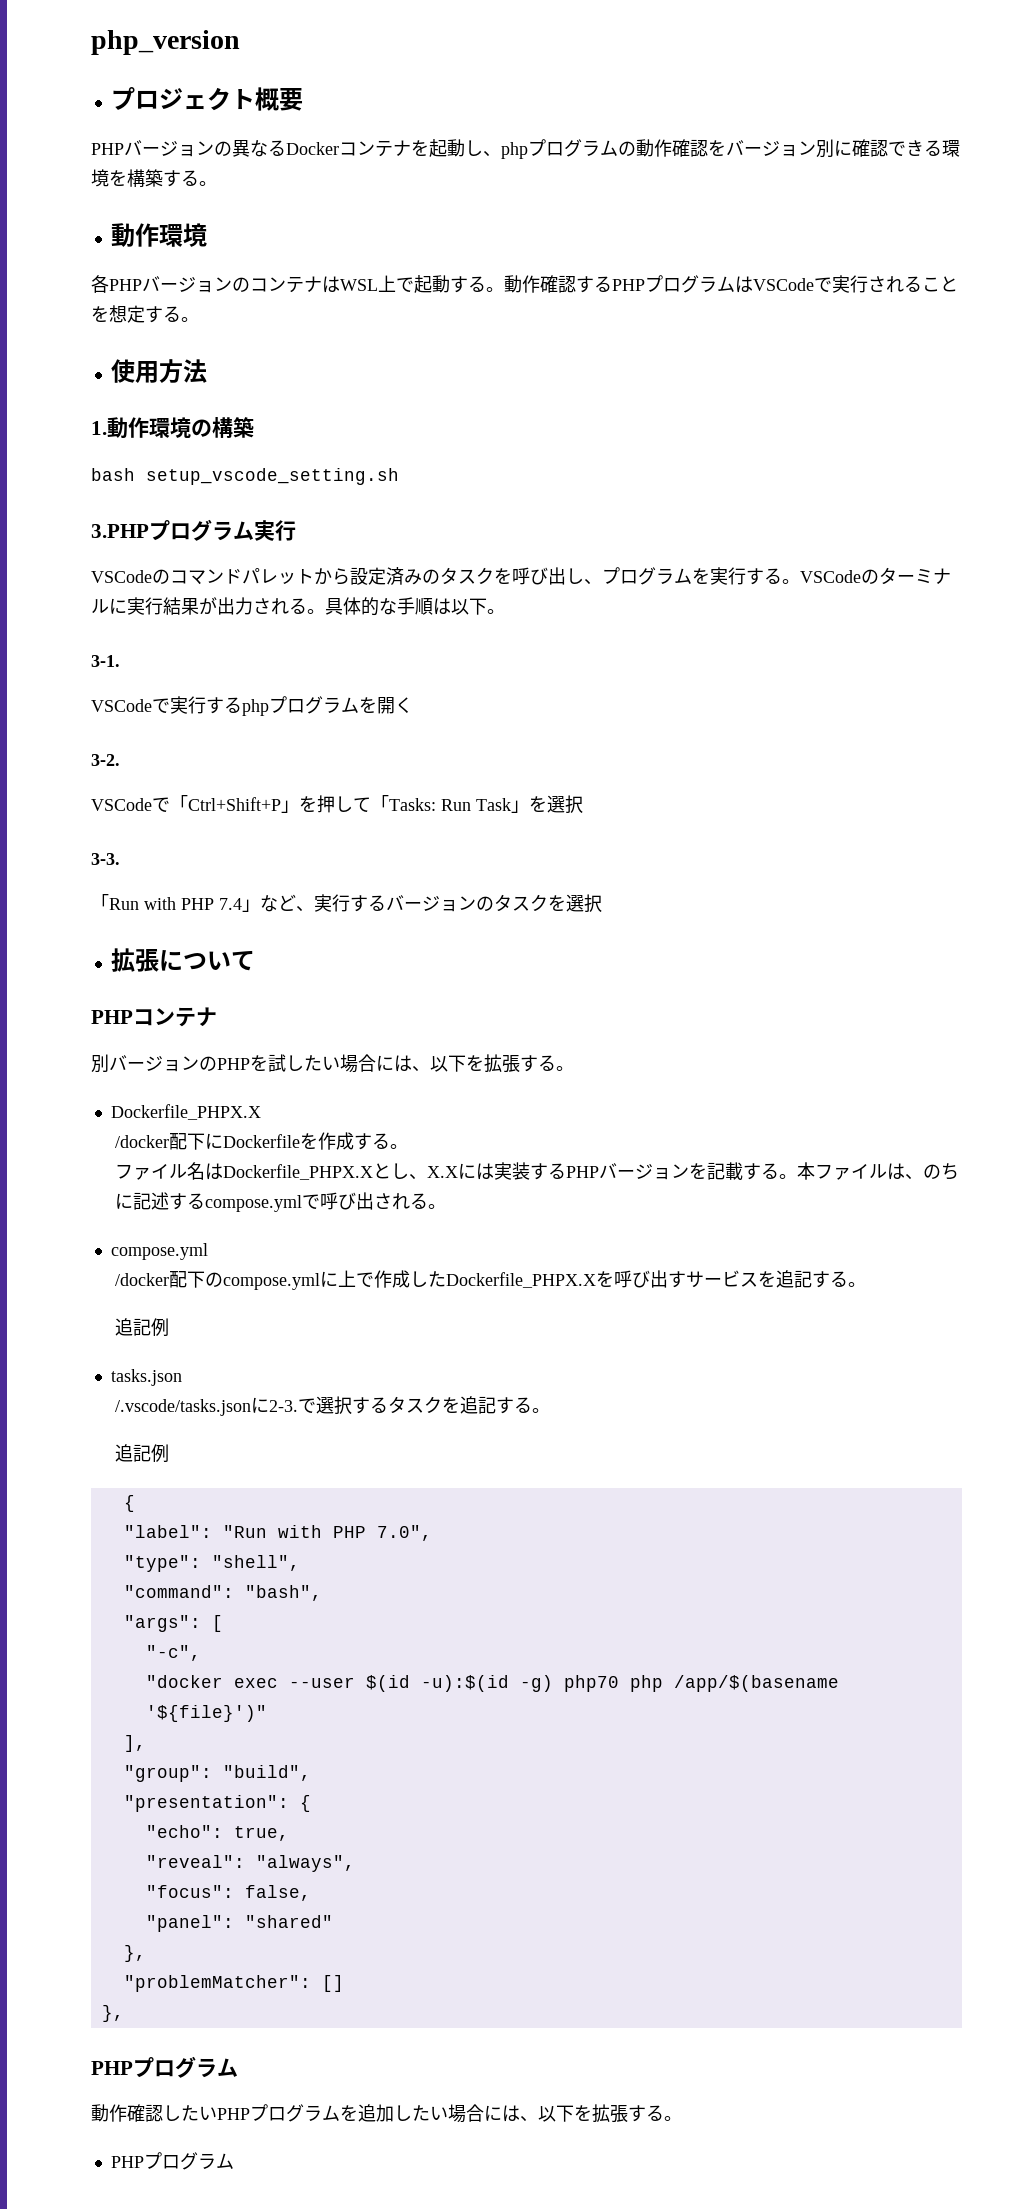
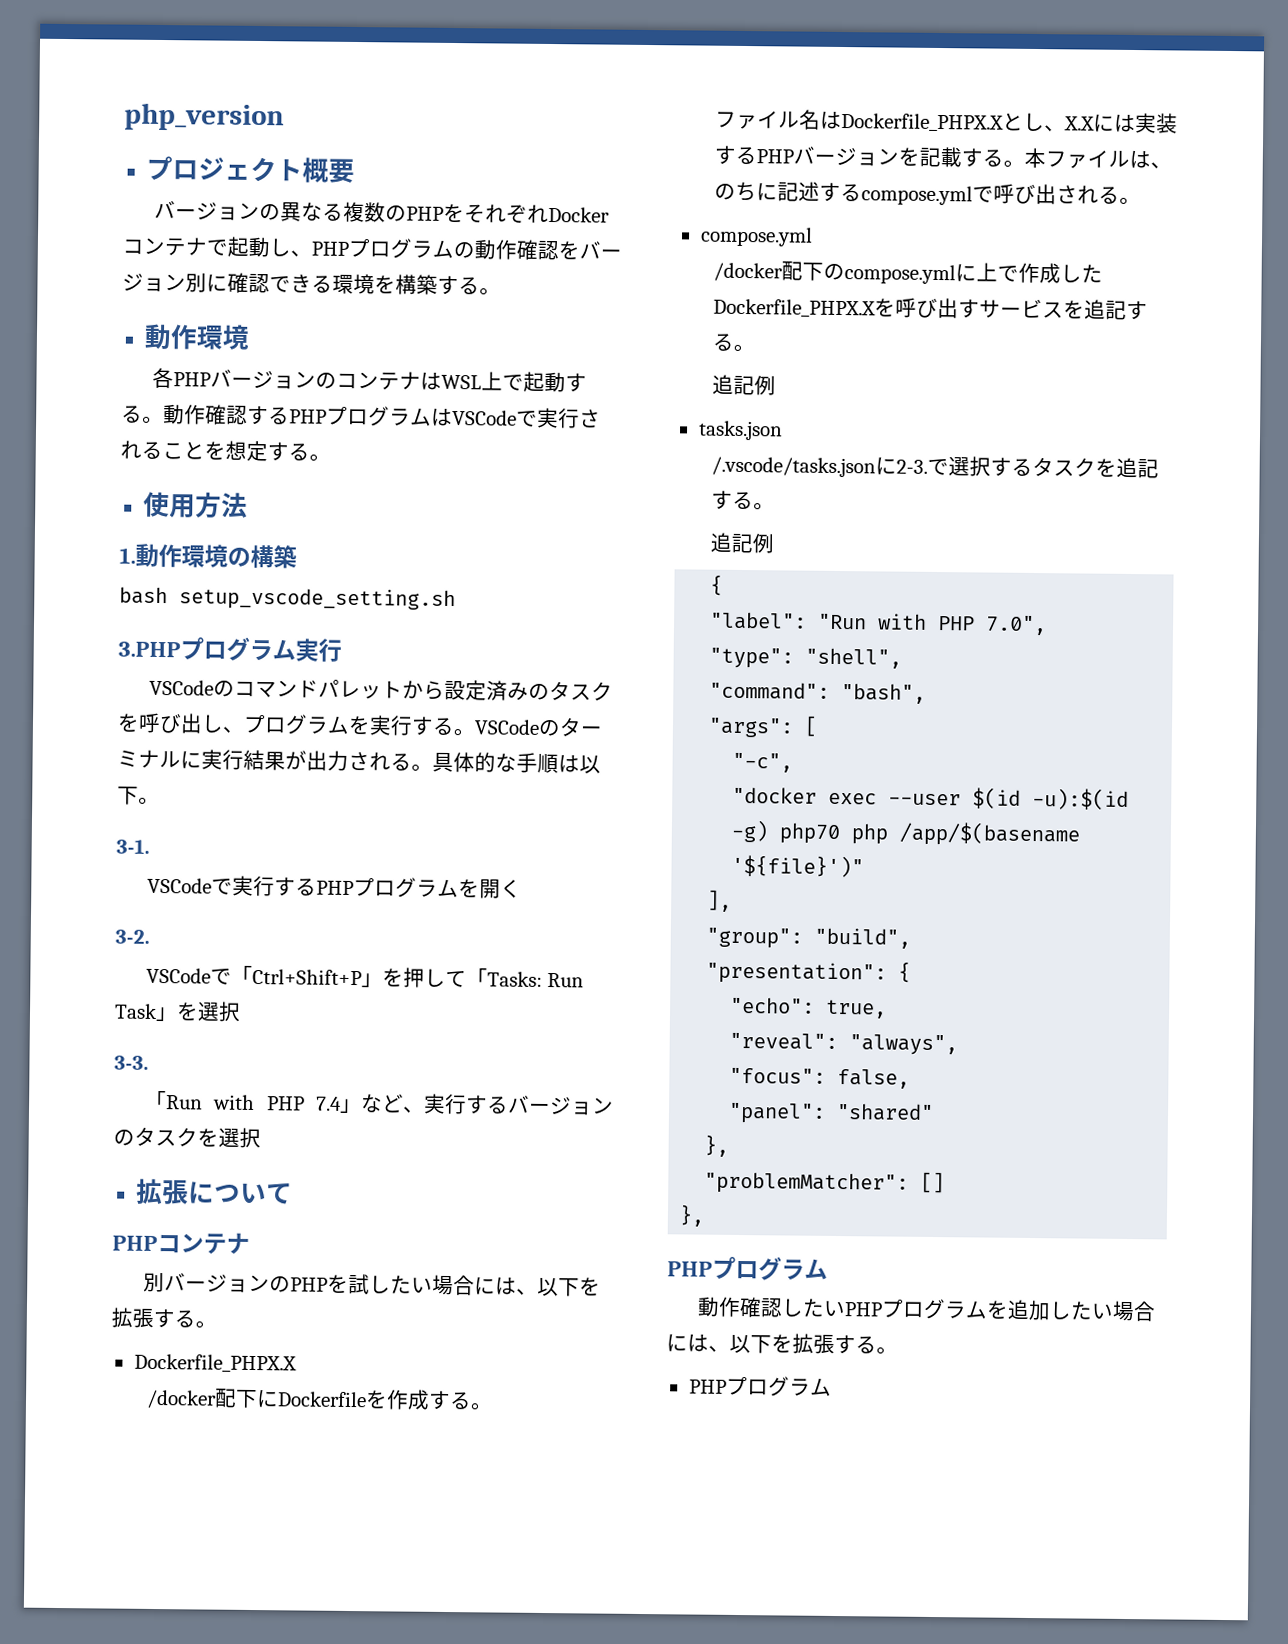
- PHPバージョンの異なるDockerコンテナを起動し、phpプログラムの動作確認をバージョン別に確認できる環境を構築する。
+ バージョンの異なる複数のPHPをそれぞれDockerコンテナで起動し、PHPプログラムの動作確認をバージョン別に確認できる環境を構築する。
- VSCodeで実行するphpプログラムを開く
+ VSCodeで実行するPHPプログラムを開く

